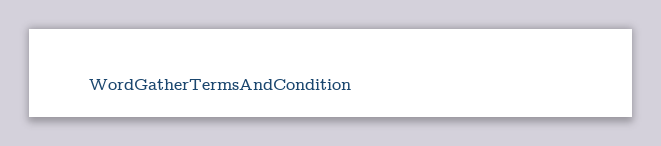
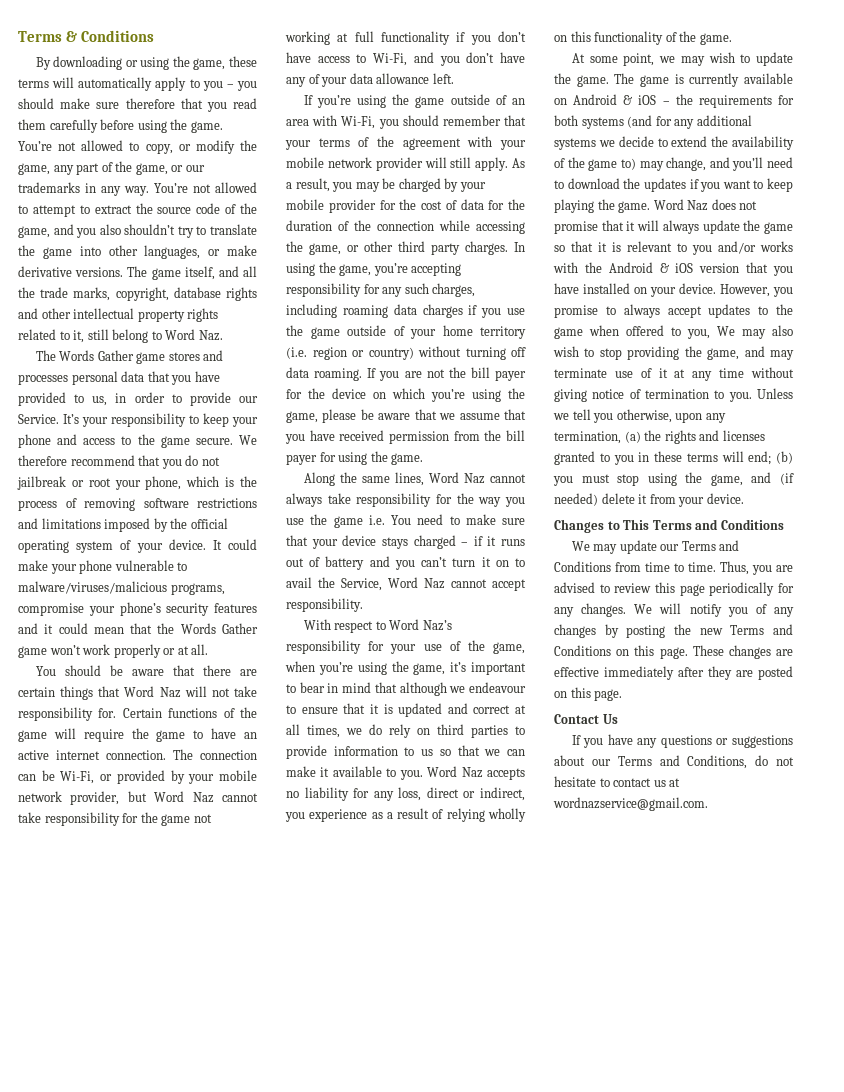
- WordGatherTermsAndCondition
+ Terms & Conditions
+ By downloading or using the game, these terms will automatically apply to you – you should make sure therefore that you read them carefully before using the game. You’re not allowed to copy, or modify the game, any part of the game, or our trademarks in any way. You’re not allowed to attempt to extract the source code of the game, and you also shouldn’t try to translate the game into other languages, or make derivative versions. The game itself, and all the trade marks, copyright, database rights and other intellectual property rights related to it, still belong to Word Naz.
+ The Words Gather game stores and processes personal data that you have provided to us, in order to provide our Service. It’s your responsibility to keep your phone and access to the game secure. We therefore recommend that you do not jailbreak or root your phone, which is the process of removing software restrictions and limitations imposed by the official operating system of your device. It could make your phone vulnerable to malware/viruses/malicious programs, compromise your phone’s security features and it could mean that the Words Gather game won’t work properly or at all.
+ You should be aware that there are certain things that Word Naz will not take responsibility for. Certain functions of the game will require the game to have an active internet connection. The connection can be Wi-Fi, or provided by your mobile network provider, but Word Naz cannot take responsibility for the game not working at full functionality if you don’t have access to Wi-Fi, and you don’t have any of your data allowance left.
+ If you’re using the game outside of an area with Wi-Fi, you should remember that your terms of the agreement with your mobile network provider will still apply. As a result, you may be charged by your mobile provider for the cost of data for the duration of the connection while accessing the game, or other third party charges. In using the game, you’re accepting responsibility for any such charges, including roaming data charges if you use the game outside of your home territory (i.e. region or country) without turning off data roaming. If you are not the bill payer for the device on which you’re using the game, please be aware that we assume that you have received permission from the bill payer for using the game.
+ Along the same lines, Word Naz cannot always take responsibility for the way you use the game i.e. You need to make sure that your device stays charged – if it runs out of battery and you can’t turn it on to avail the Service, Word Naz cannot accept responsibility.
+ With respect to Word Naz’s responsibility for your use of the game, when you’re using the game, it’s important to bear in mind that although we endeavour to ensure that it is updated and correct at all times, we do rely on third parties to provide information to us so that we can make it available to you. Word Naz accepts no liability for any loss, direct or indirect, you experience as a result of relying wholly on this functionality of the game.
+ At some point, we may wish to update the game. The game is currently available on Android & iOS – the requirements for both systems (and for any additional systems we decide to extend the availability of the game to) may change, and you’ll need to download the updates if you want to keep playing the game. Word Naz does not promise that it will always update the game so that it is relevant to you and/or works with the Android & iOS version that you have installed on your device. However, you promise to always accept updates to the game when offered to you, We may also wish to stop providing the game, and may terminate use of it at any time without giving notice of termination to you. Unless we tell you otherwise, upon any termination, (a) the rights and licenses granted to you in these terms will end; (b) you must stop using the game, and (if needed) delete it from your device.
+ Changes to This Terms and Conditions
+ We may update our Terms and Conditions from time to time. Thus, you are advised to review this page periodically for any changes. We will notify you of any changes by posting the new Terms and Conditions on this page. These changes are effective immediately after they are posted on this page.
+ Contact Us
+ If you have any questions or suggestions about our Terms and Conditions, do not hesitate to contact us at wordnazservice@gmail.com.

